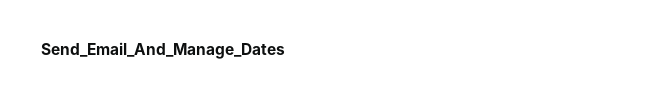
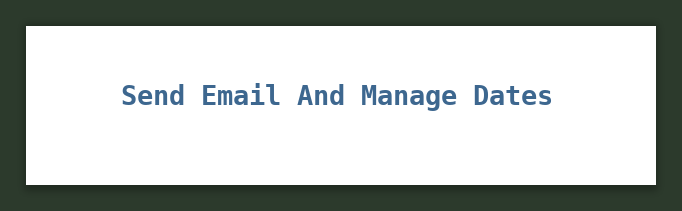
- Send_Email_And_Manage_Dates
+ Send Email And Manage Dates

